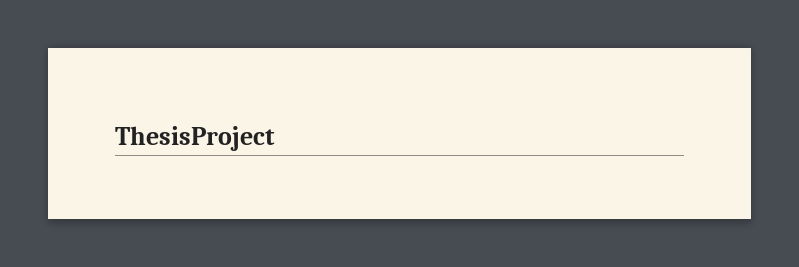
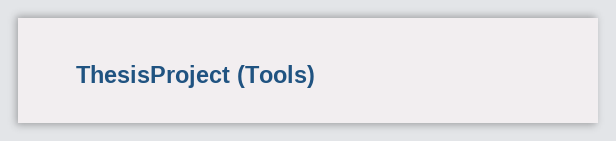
- ThesisProject
+ ThesisProject (Tools)

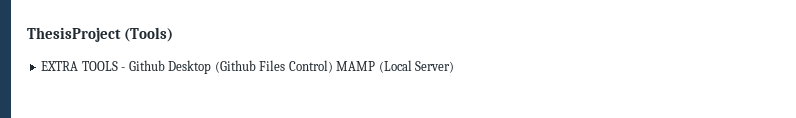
+ EXTRA TOOLS - Github Desktop (Github Files Control) MAMP (Local Server)

